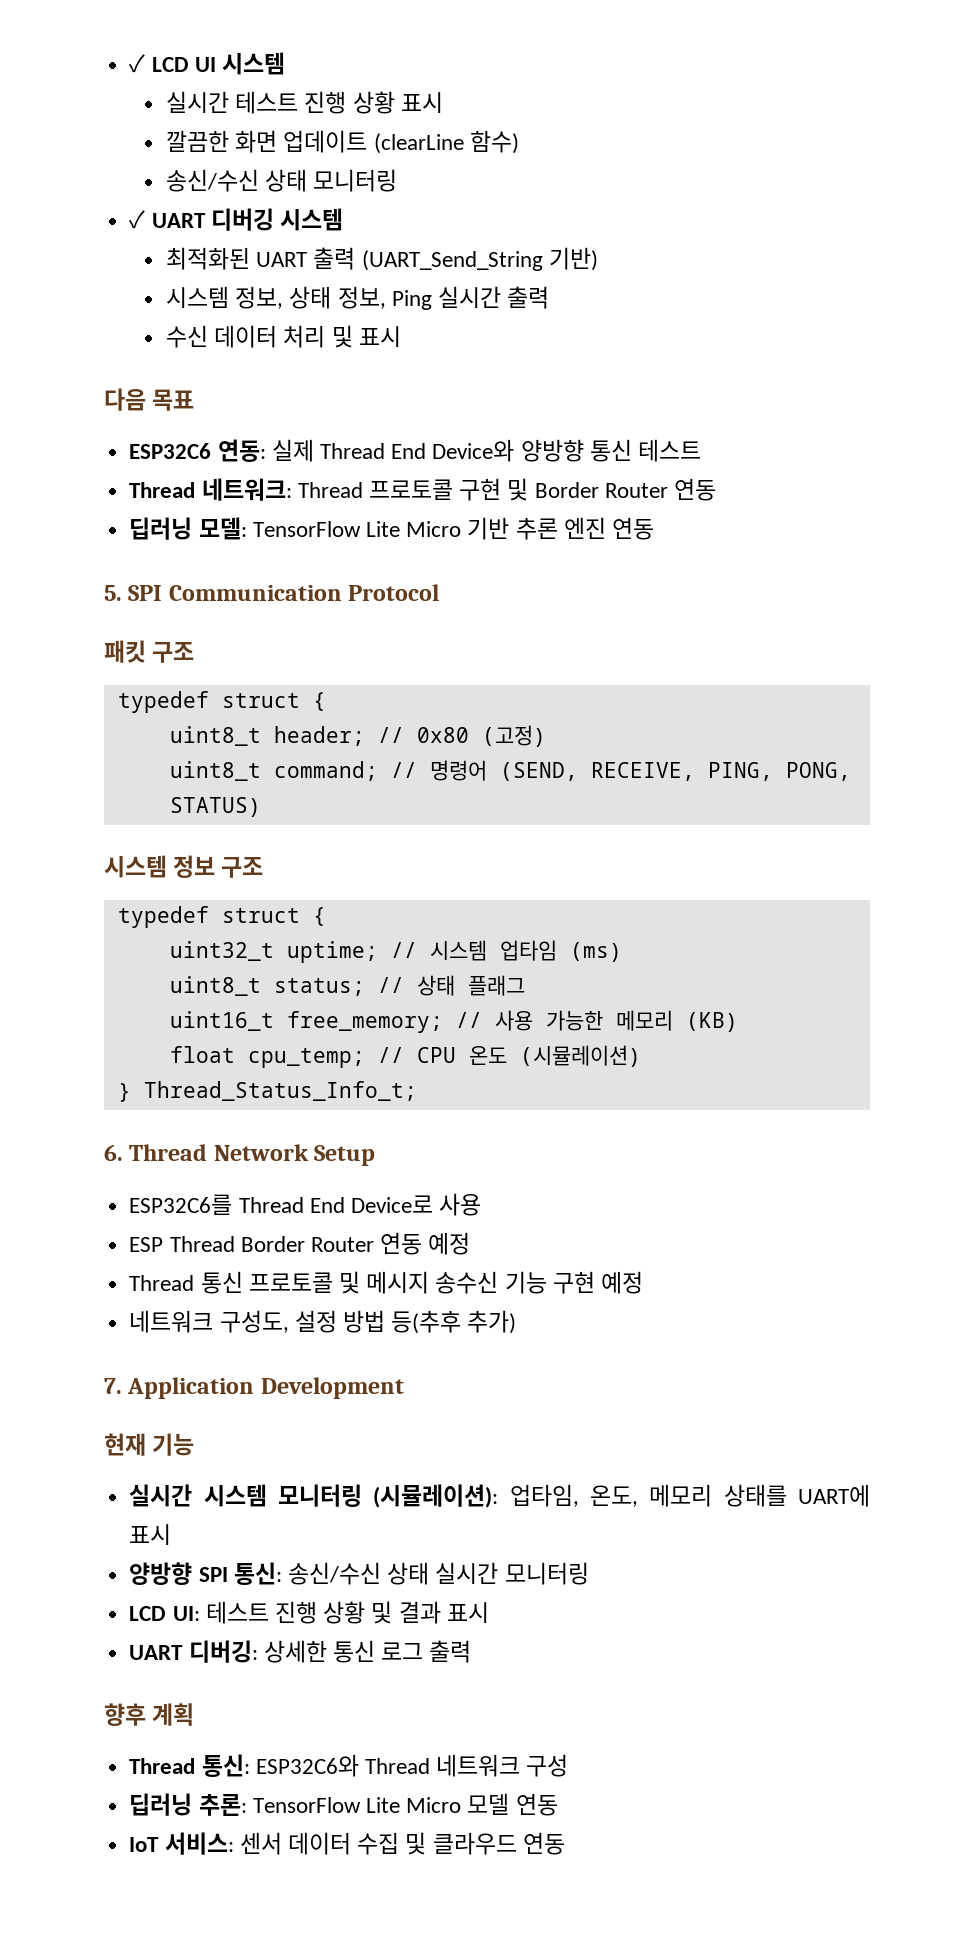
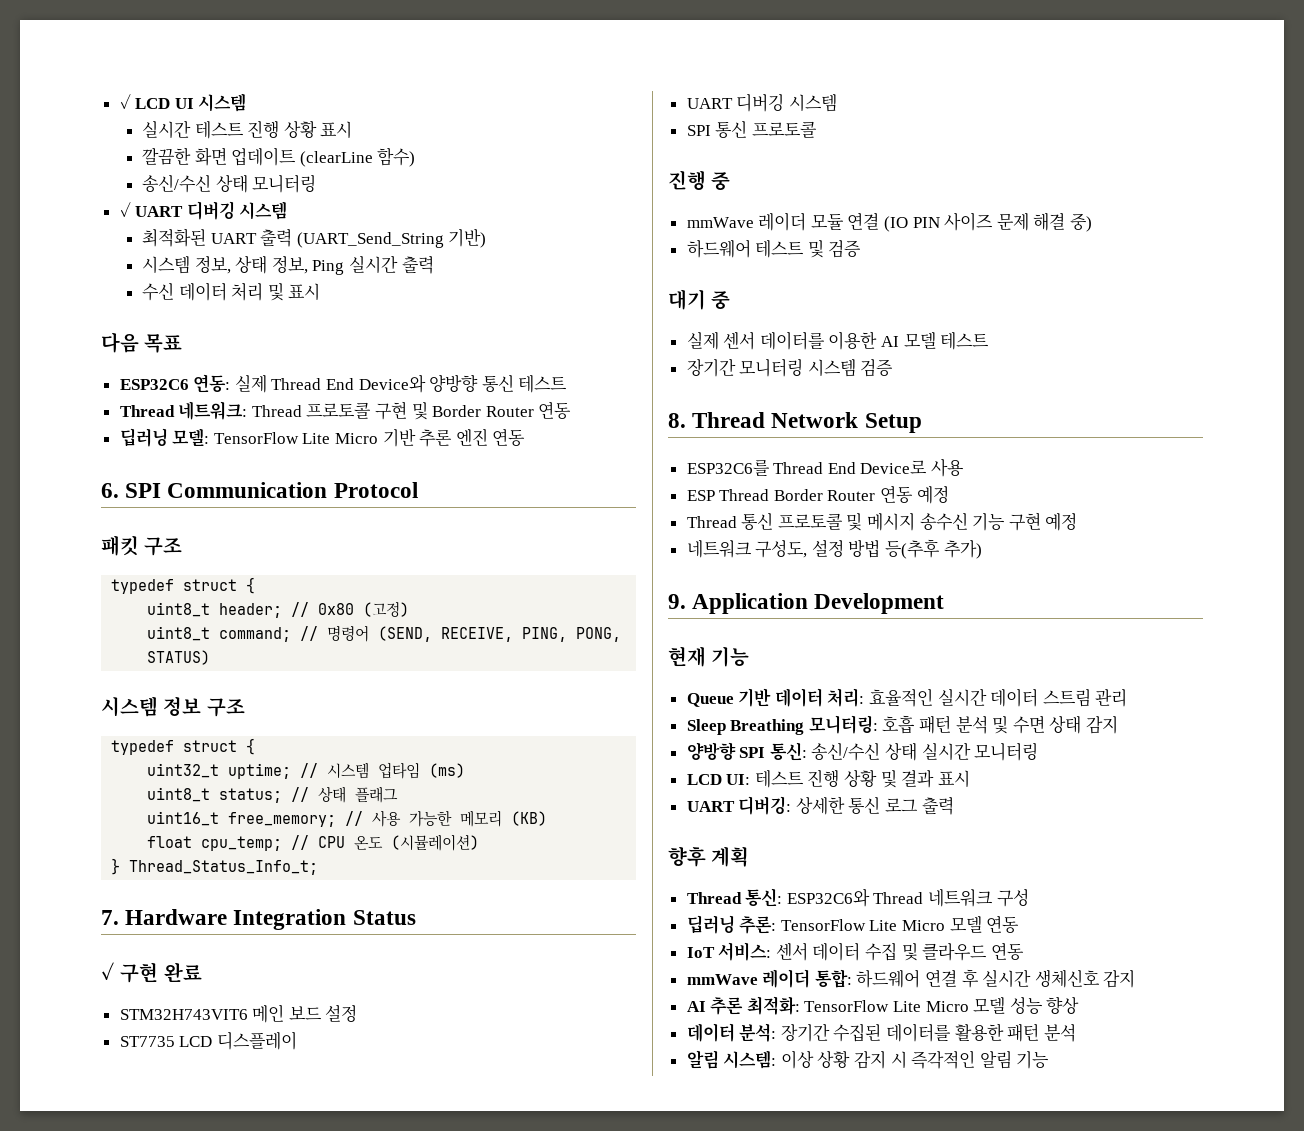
- 5. SPI Communication Protocol
+ 6. SPI Communication Protocol
- 6. Thread Network Setup
+ 7. Hardware Integration Status
+ ✓ 구현 완료
+ STM32H743VIT6 메인 보드 설정
+ ST7735 LCD 디스플레이
+ UART 디버깅 시스템
+ SPI 통신 프로토콜
+ 진행 중
+ mmWave 레이더 모듈 연결 (IO PIN 사이즈 문제 해결 중)
+ 하드웨어 테스트 및 검증
+ 대기 중
+ 실제 센서 데이터를 이용한 AI 모델 테스트
+ 장기간 모니터링 시스템 검증
+ 8. Thread Network Setup
- 7. Application Development
+ 9. Application Development
- 실시간 시스템 모니터링 (시뮬레이션): 업타임, 온도, 메모리 상태를 UART에 표시
+ Queue 기반 데이터 처리: 효율적인 실시간 데이터 스트림 관리
+ Sleep Breathing 모니터링: 호흡 패턴 분석 및 수면 상태 감지
+ mmWave 레이더 통합: 하드웨어 연결 후 실시간 생체신호 감지
+ AI 추론 최적화: TensorFlow Lite Micro 모델 성능 향상
+ 데이터 분석: 장기간 수집된 데이터를 활용한 패턴 분석
+ 알림 시스템: 이상 상황 감지 시 즉각적인 알림 기능

